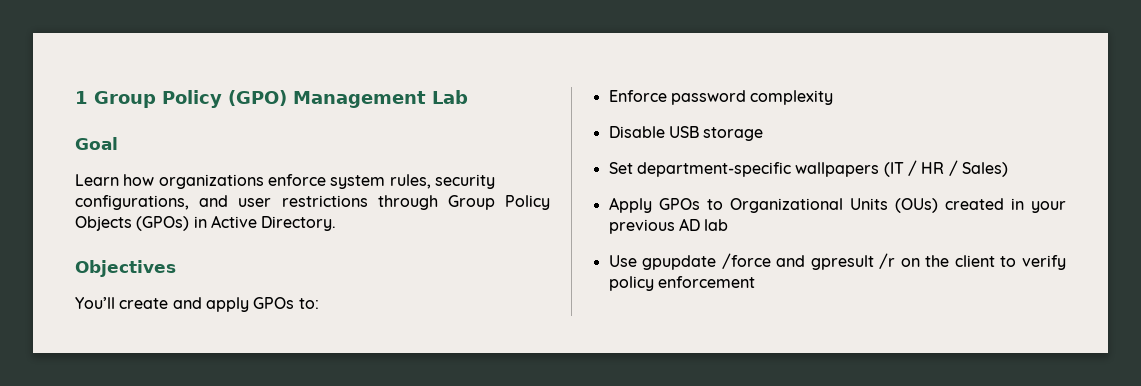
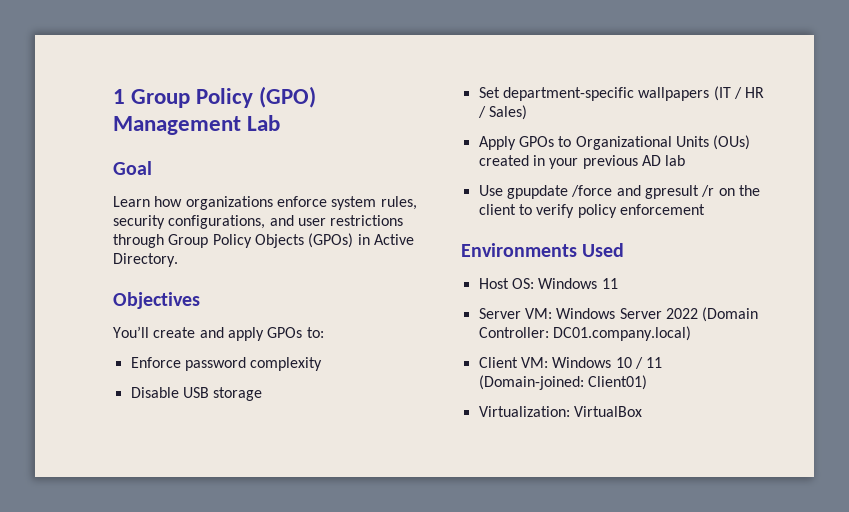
+ Environments Used
+ Host OS: Windows 11
+ Server VM: Windows Server 2022 (Domain Controller: DC01.company.local)
+ Client VM: Windows 10 / 11 (Domain-joined: Client01)
+ Virtualization: VirtualBox

